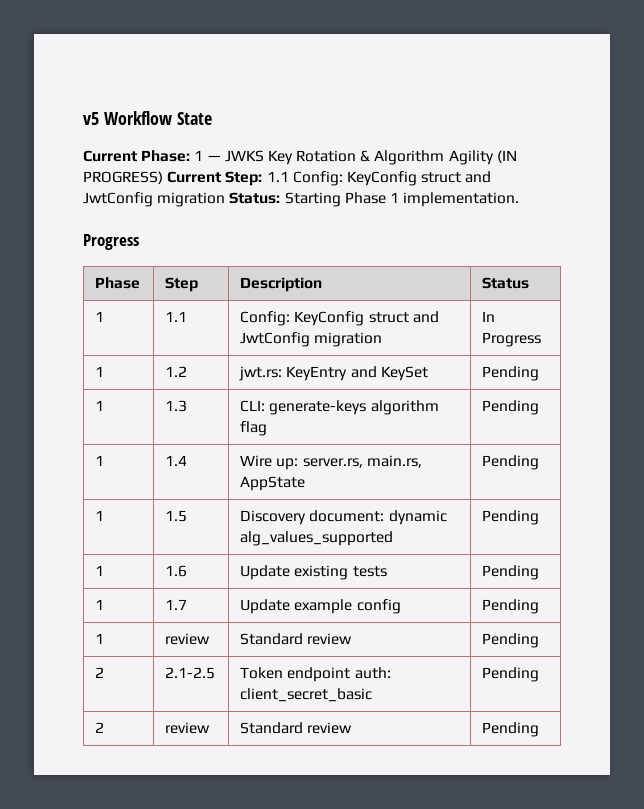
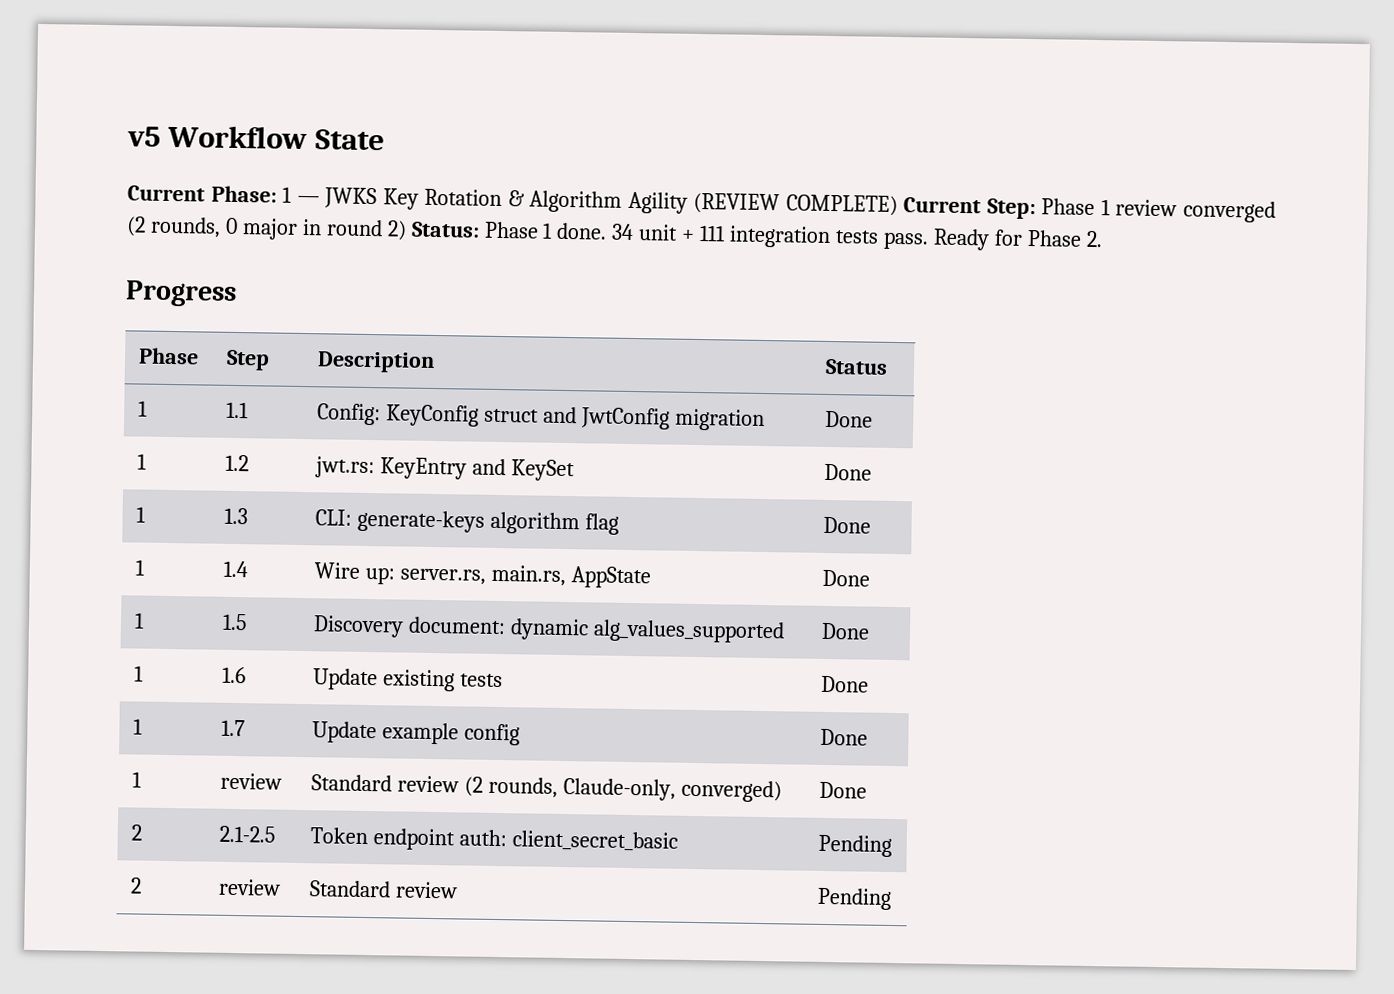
- Current Phase: 1 — JWKS Key Rotation & Algorithm Agility (IN PROGRESS) Current Step: 1.1 Config: KeyConfig struct and JwtConfig migration Status: Starting Phase 1 implementation.
+ Current Phase: 1 — JWKS Key Rotation & Algorithm Agility (REVIEW COMPLETE) Current Step: Phase 1 review converged (2 rounds, 0 major in round 2) Status: Phase 1 done. 34 unit + 111 integration tests pass. Ready for Phase 2.
- 1 | 1.1 | Config: KeyConfig struct and JwtConfig migration | In Progress
+ 1 | 1.1 | Config: KeyConfig struct and JwtConfig migration | Done
- 1 | 1.2 | jwt.rs: KeyEntry and KeySet | Pending
+ 1 | 1.2 | jwt.rs: KeyEntry and KeySet | Done
- 1 | 1.3 | CLI: generate-keys algorithm flag | Pending
+ 1 | 1.3 | CLI: generate-keys algorithm flag | Done
- 1 | 1.4 | Wire up: server.rs, main.rs, AppState | Pending
+ 1 | 1.4 | Wire up: server.rs, main.rs, AppState | Done
- 1 | 1.5 | Discovery document: dynamic alg_values_supported | Pending
+ 1 | 1.5 | Discovery document: dynamic alg_values_supported | Done
- 1 | 1.6 | Update existing tests | Pending
+ 1 | 1.6 | Update existing tests | Done
- 1 | 1.7 | Update example config | Pending
+ 1 | 1.7 | Update example config | Done
- 1 | review | Standard review | Pending
+ 1 | review | Standard review (2 rounds, Claude-only, converged) | Done

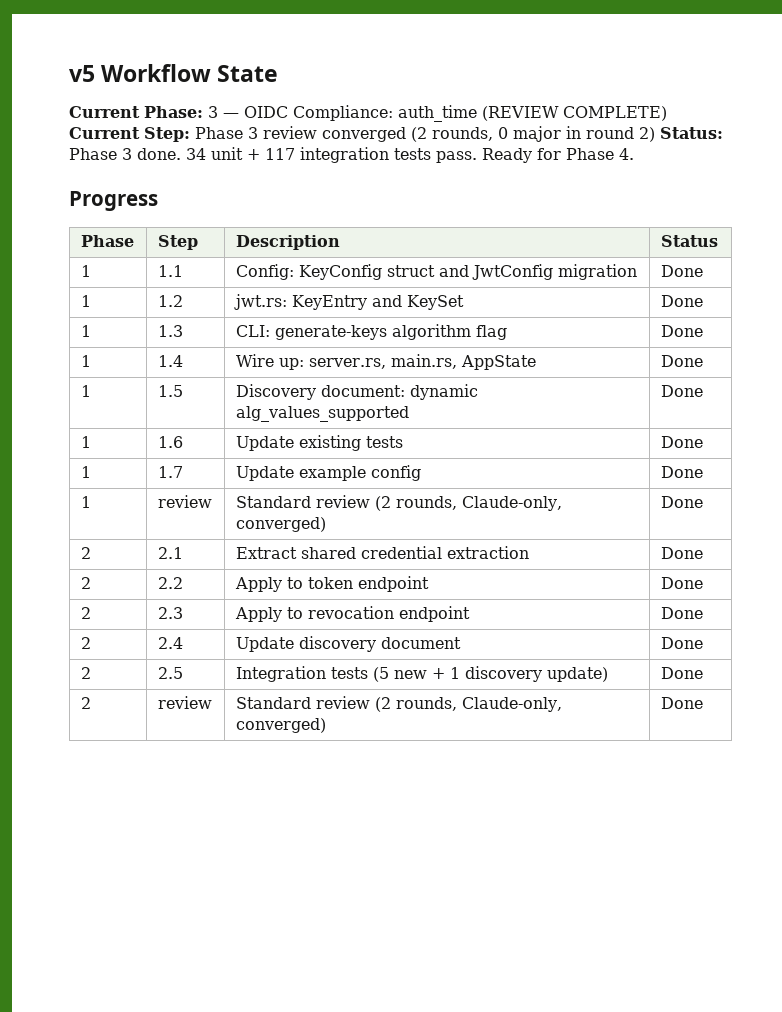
- Current Phase: 1 — JWKS Key Rotation & Algorithm Agility (REVIEW COMPLETE) Current Step: Phase 1 review converged (2 rounds, 0 major in round 2) Status: Phase 1 done.
+ Current Phase: 3 — OIDC Compliance: auth_time (REVIEW COMPLETE) Current Step: Phase 3 review converged (2 rounds, 0 major in round 2) Status: Phase 3 done.
- 34 unit + 111 integration tests pass.
+ 34 unit + 117 integration tests pass.
- Ready for Phase 2.
+ Ready for Phase 4.
- 2 | 2.1-2.5 | Token endpoint auth: client_secret_basic | Pending
+ 2 | 2.1 | Extract shared credential extraction | Done
+ 2 | 2.2 | Apply to token endpoint | Done
+ 2 | 2.3 | Apply to revocation endpoint | Done
+ 2 | 2.4 | Update discovery document | Done
+ 2 | 2.5 | Integration tests (5 new + 1 discovery update) | Done
- 2 | review | Standard review | Pending
+ 2 | review | Standard review (2 rounds, Claude-only, converged) | Done

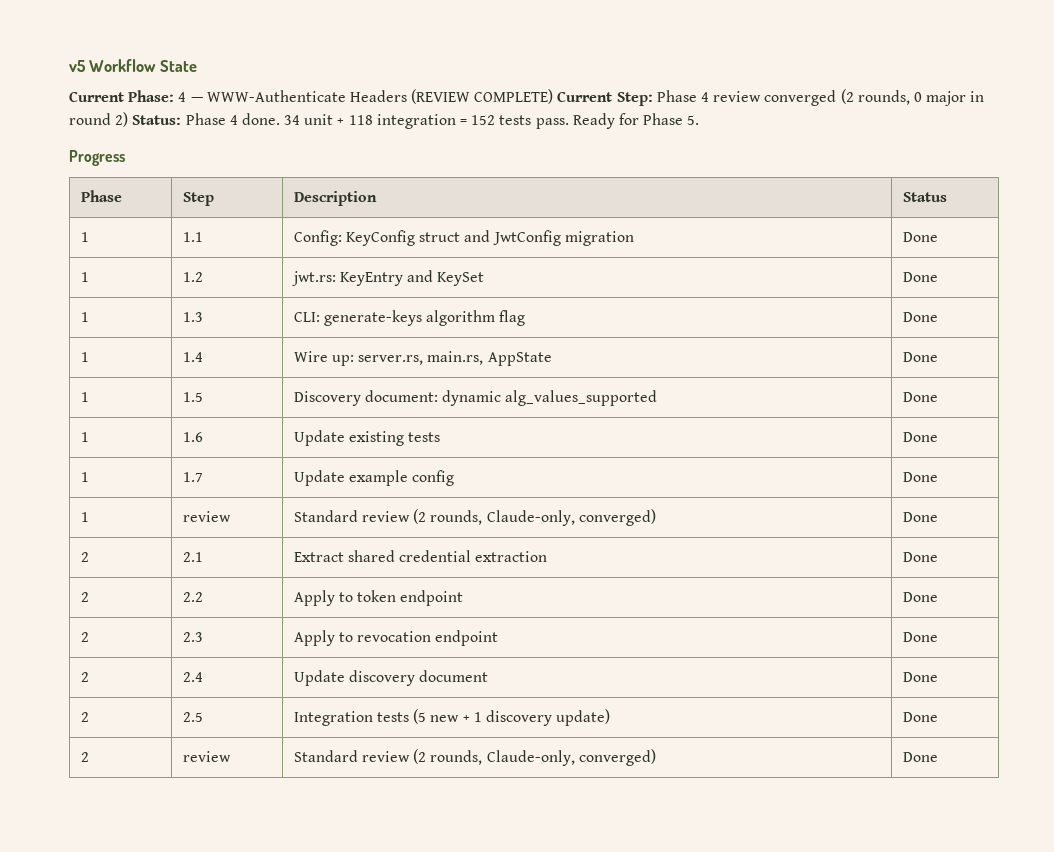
- Current Phase: 3 — OIDC Compliance: auth_time (REVIEW COMPLETE) Current Step: Phase 3 review converged (2 rounds, 0 major in round 2) Status: Phase 3 done.
+ Current Phase: 4 — WWW-Authenticate Headers (REVIEW COMPLETE) Current Step: Phase 4 review converged (2 rounds, 0 major in round 2) Status: Phase 4 done.
- 34 unit + 117 integration tests pass.
+ 34 unit + 118 integration = 152 tests pass.
- Ready for Phase 4.
+ Ready for Phase 5.

